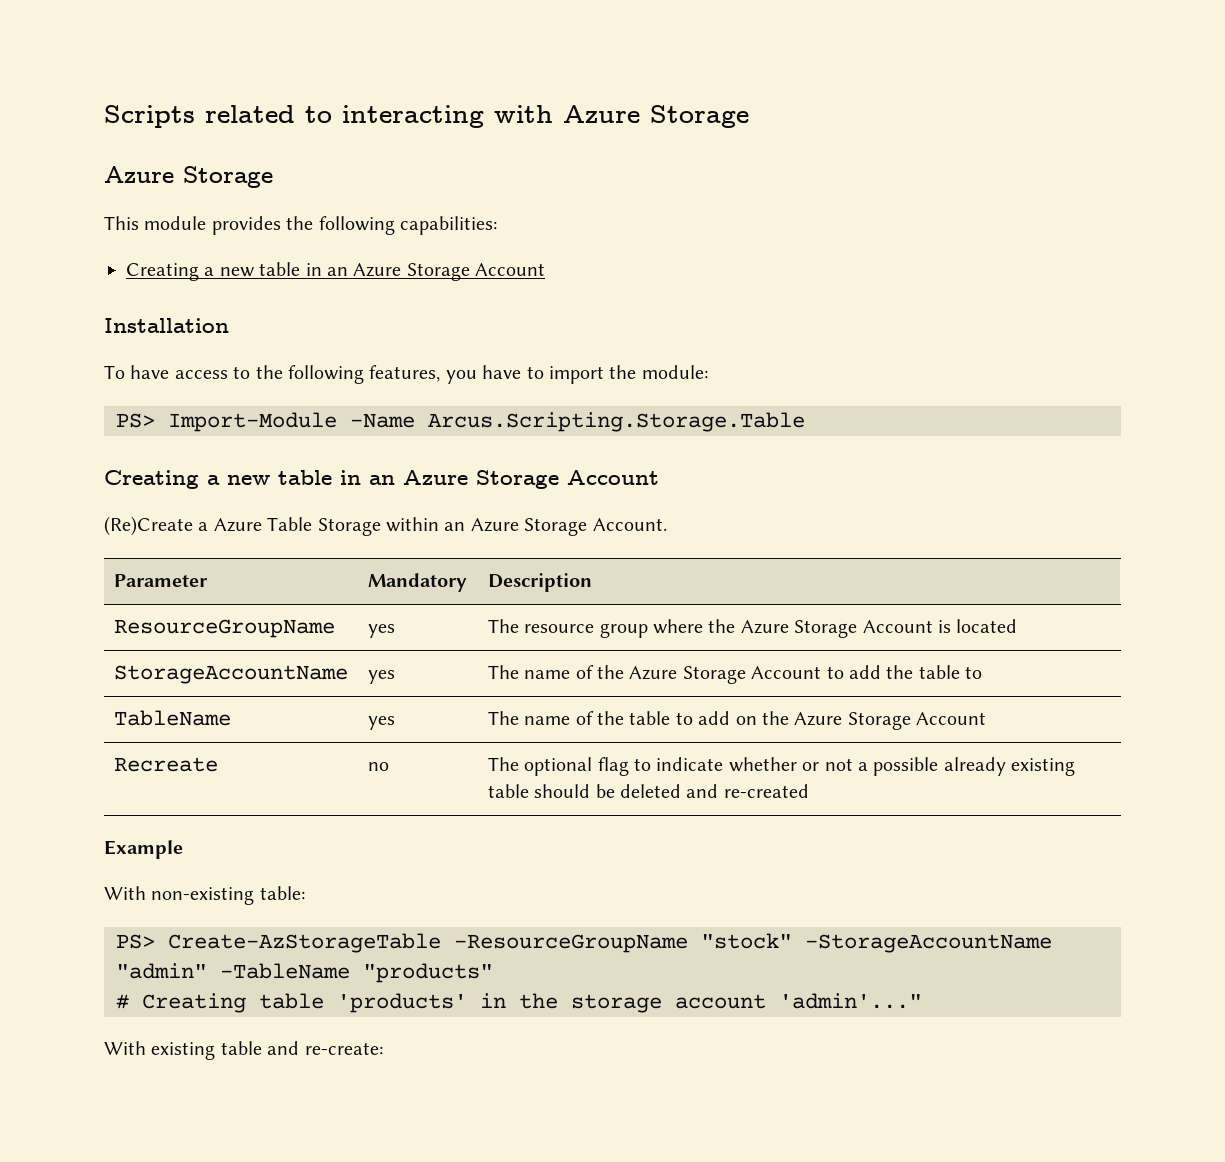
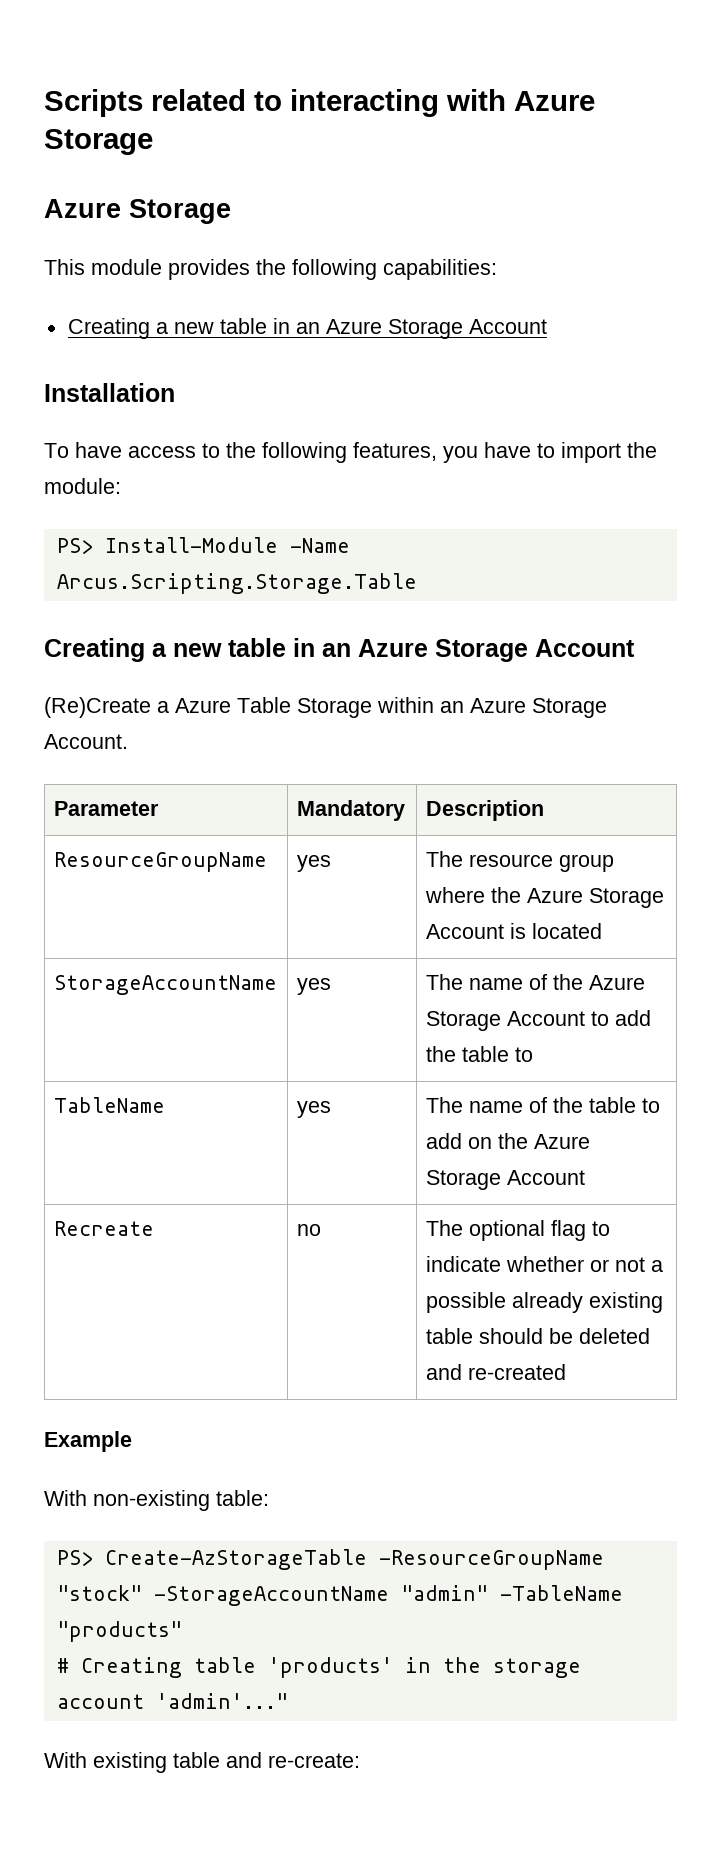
- PS> Import-Module -Name Arcus.Scripting.Storage.Table
+ PS> Install-Module -Name Arcus.Scripting.Storage.Table

